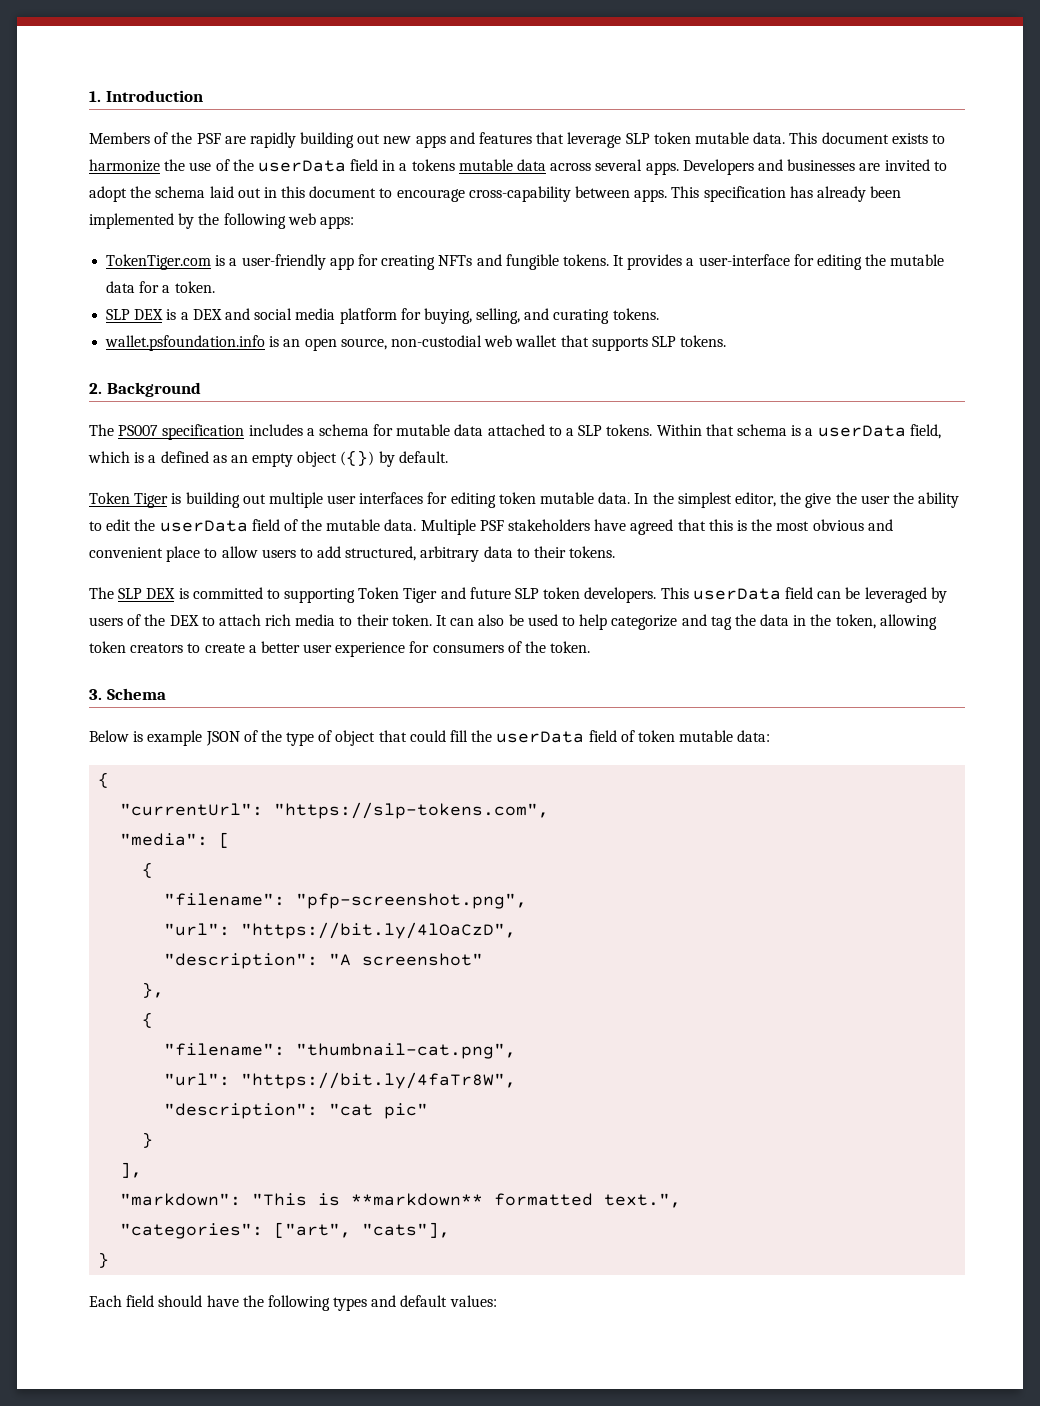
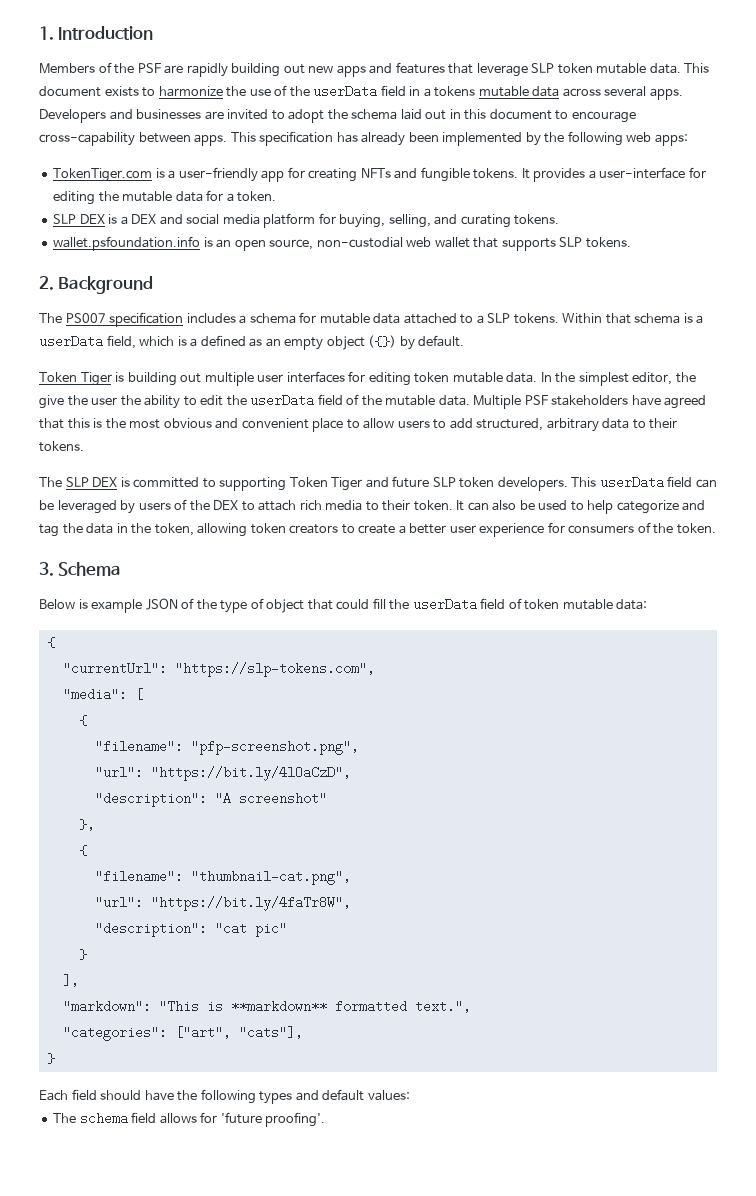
+ The schema field allows for 'future proofing'.

